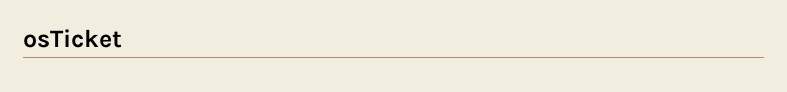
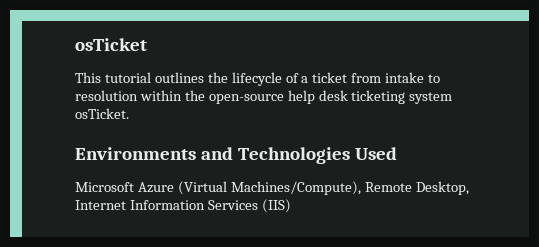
+ This tutorial outlines the lifecycle of a ticket from intake to resolution within the open-source help desk ticketing system osTicket.
+ Environments and Technologies Used
+ Microsoft Azure (Virtual Machines/Compute), Remote Desktop, Internet Information Services (IIS)

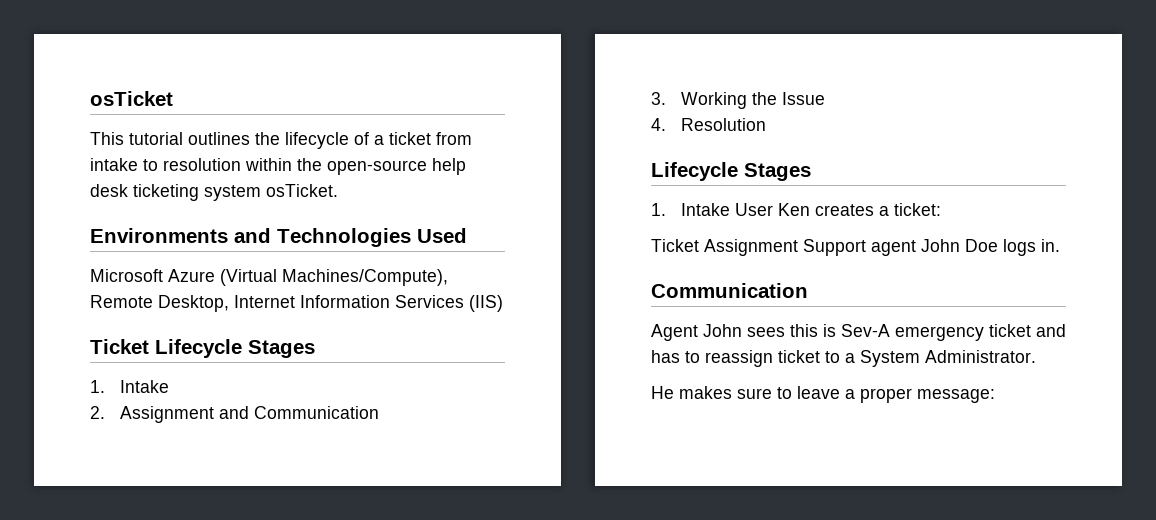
+ Ticket Lifecycle Stages
+ 1. Intake
+ 2. Assignment and Communication
+ 3. Working the Issue
+ 4. Resolution
+ Lifecycle Stages
+ 1. Intake User Ken creates a ticket:
+ Ticket Assignment Support agent John Doe logs in.
+ Communication
+ Agent John sees this is Sev-A emergency ticket and has to reassign ticket to a System Administrator.
+ He makes sure to leave a proper message:

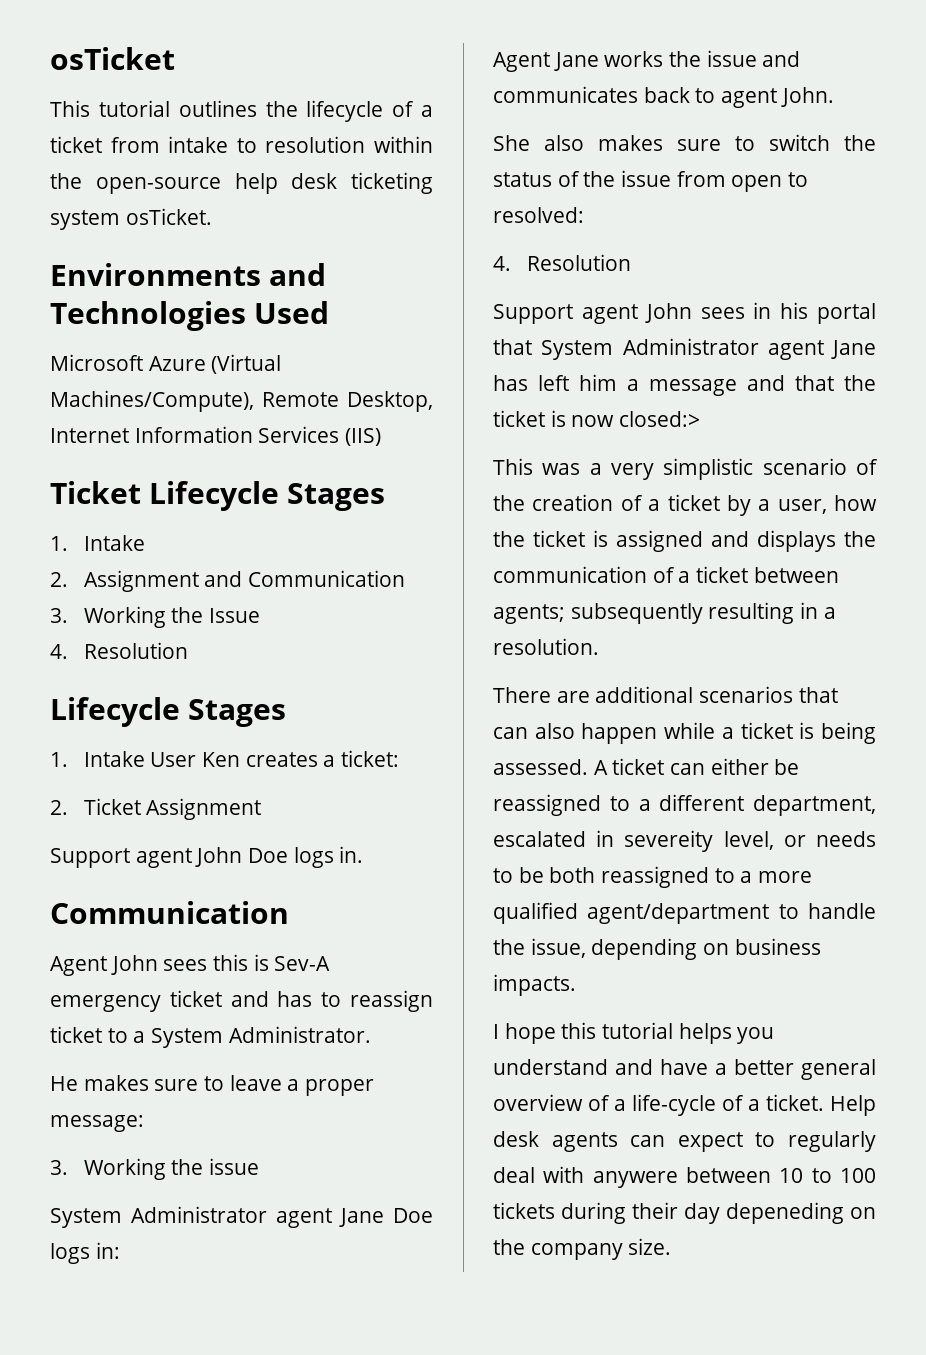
- Ticket Assignment Support agent John Doe logs in.
+ 2. Ticket Assignment
+ Support agent John Doe logs in.
+ 3. Working the issue
+ System Administrator agent Jane Doe logs in:
+ Agent Jane works the issue and communicates back to agent John.
+ She also makes sure to switch the status of the issue from open to resolved:
+ 4. Resolution
+ Support agent John sees in his portal that System Administrator agent Jane has left him a message and that the ticket is now closed:>
+ This was a very simplistic scenario of the creation of a ticket by a user, how the ticket is assigned and displays the communication of a ticket between agents; subsequently resulting in a resolution.
+ There are additional scenarios that can also happen while a ticket is being assessed. A ticket can either be reassigned to a different department, escalated in severeity level, or needs to be both reassigned to a more qualified agent/department to handle the issue, depending on business impacts.
+ I hope this tutorial helps you understand and have a better general overview of a life-cycle of a ticket. Help desk agents can expect to regularly deal with anywere between 10 to 100 tickets during their day depeneding on the company size.

